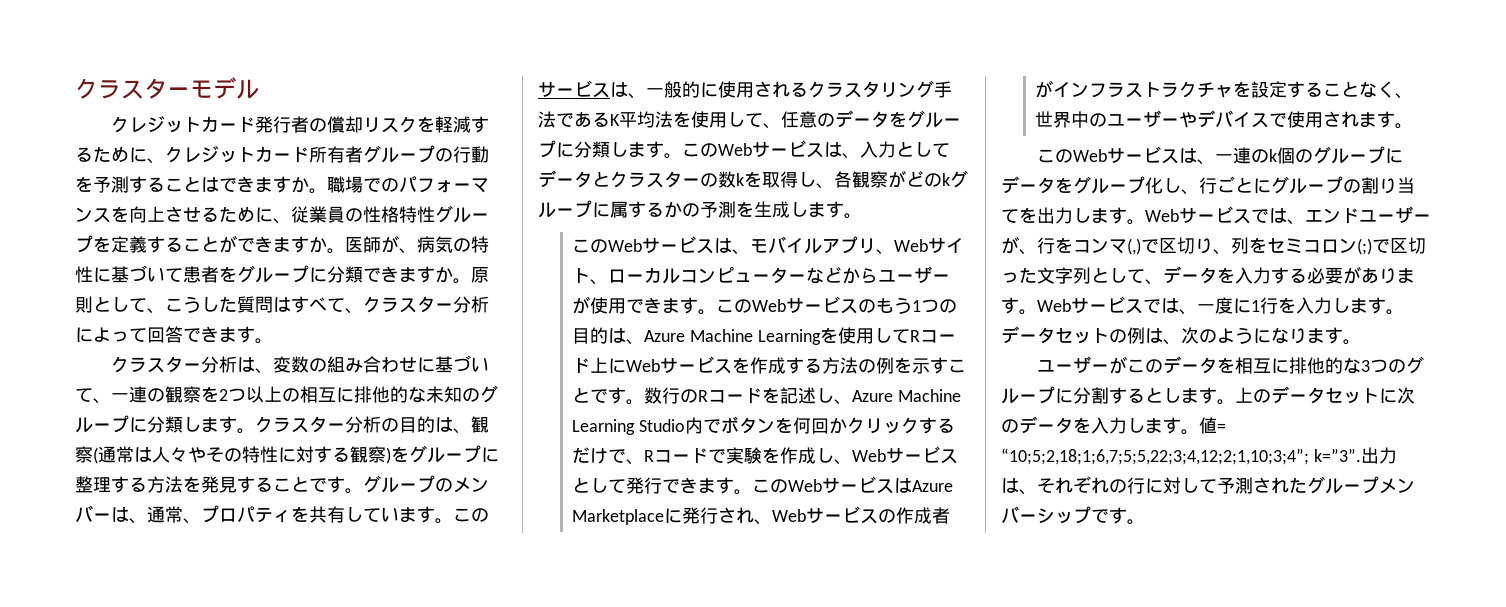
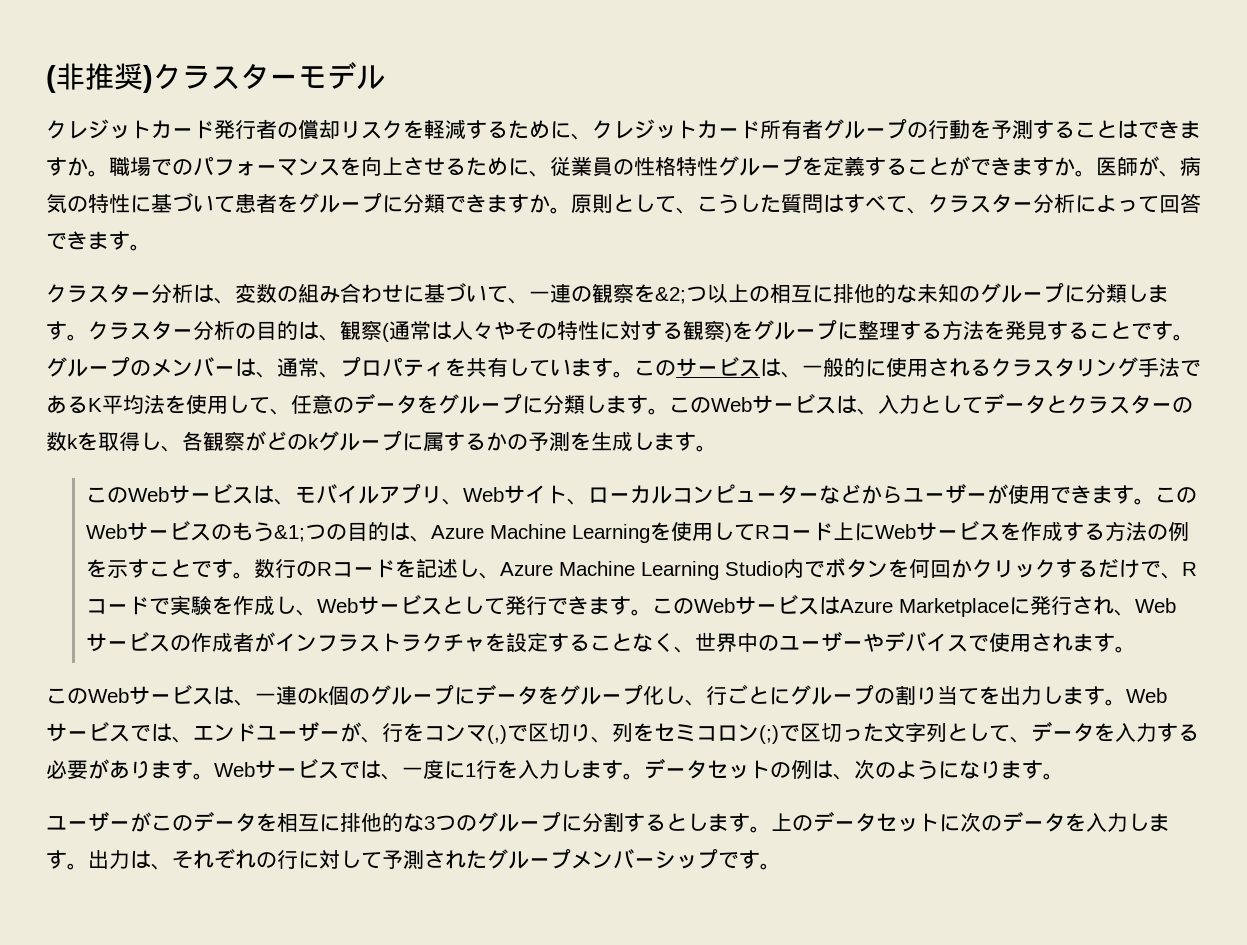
- クラスターモデル
+ (非推奨)クラスターモデル
- クラスター分析は、変数の組み合わせに基づいて、一連の観察を2つ以上の相互に排他的な未知のグループに分類します。
+ クラスター分析は、変数の組み合わせに基づいて、一連の観察を&2;つ以上の相互に排他的な未知のグループに分類します。
- このWebサービスのもう1つの目的は、Azure Machine Learningを使用してRコード上にWebサービスを作成する方法の例を示すことです。
+ このWebサービスのもう&1;つの目的は、Azure Machine Learningを使用してRコード上にWebサービスを作成する方法の例を示すことです。
- 値= “10;5;2,18;1;6,7;5;5,22;3;4,12;2;1,10;3;4”; k=”3”.

